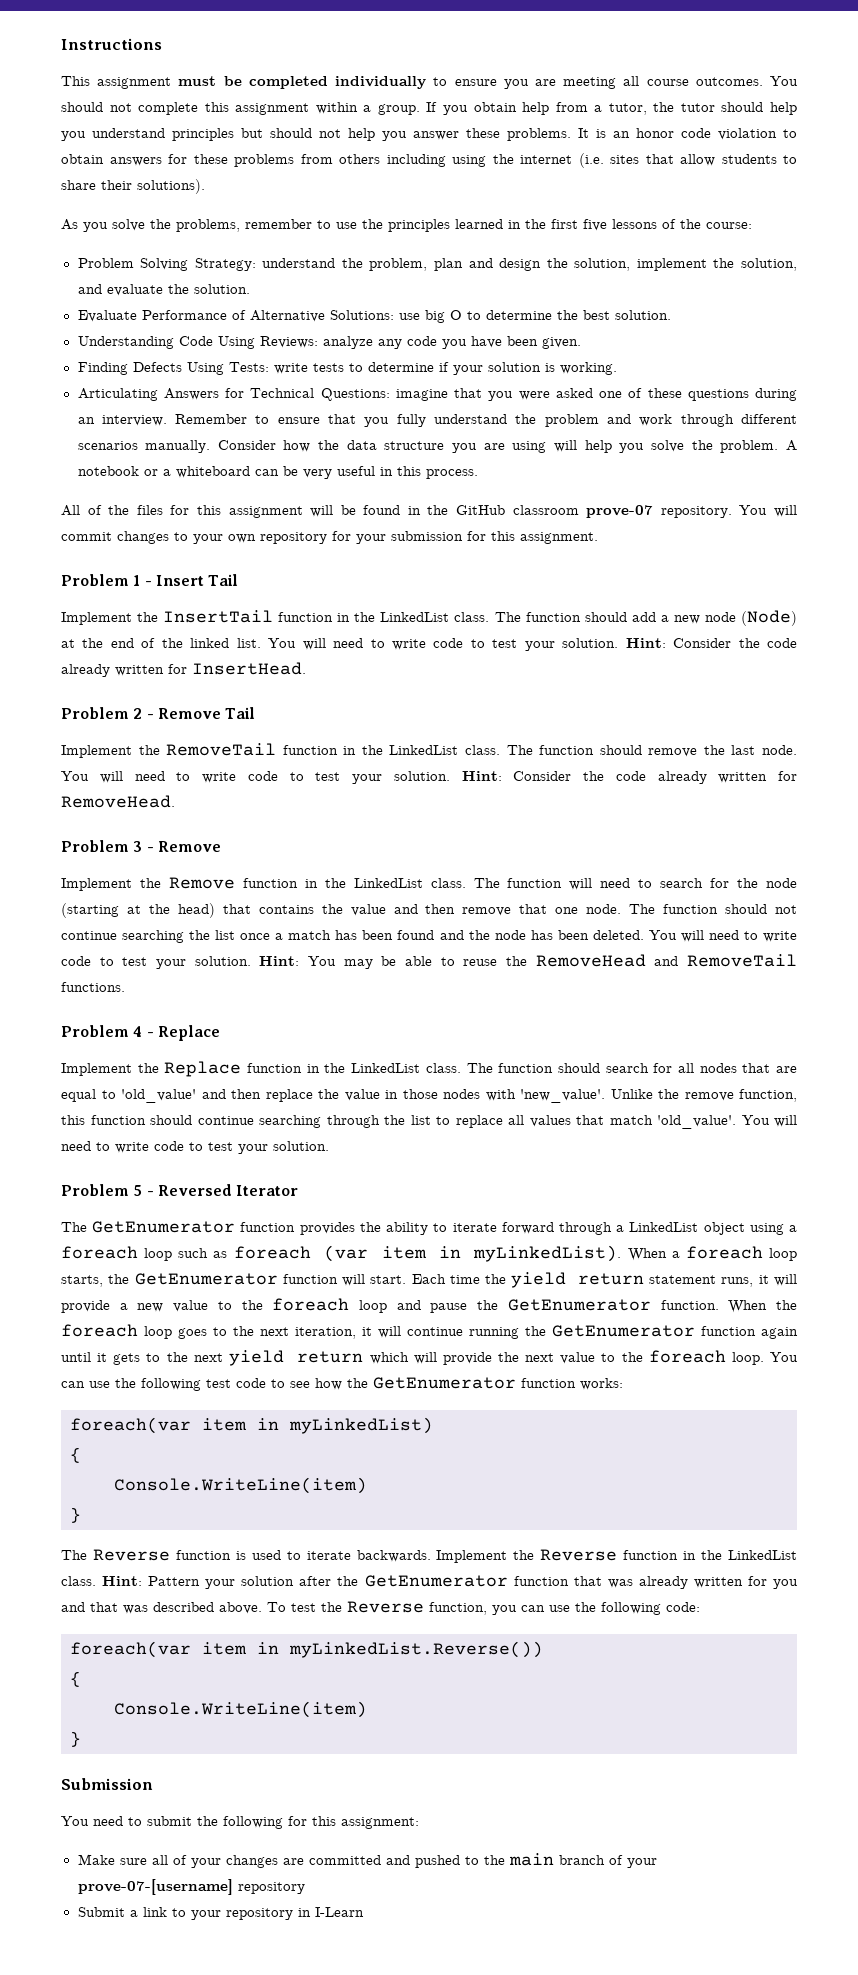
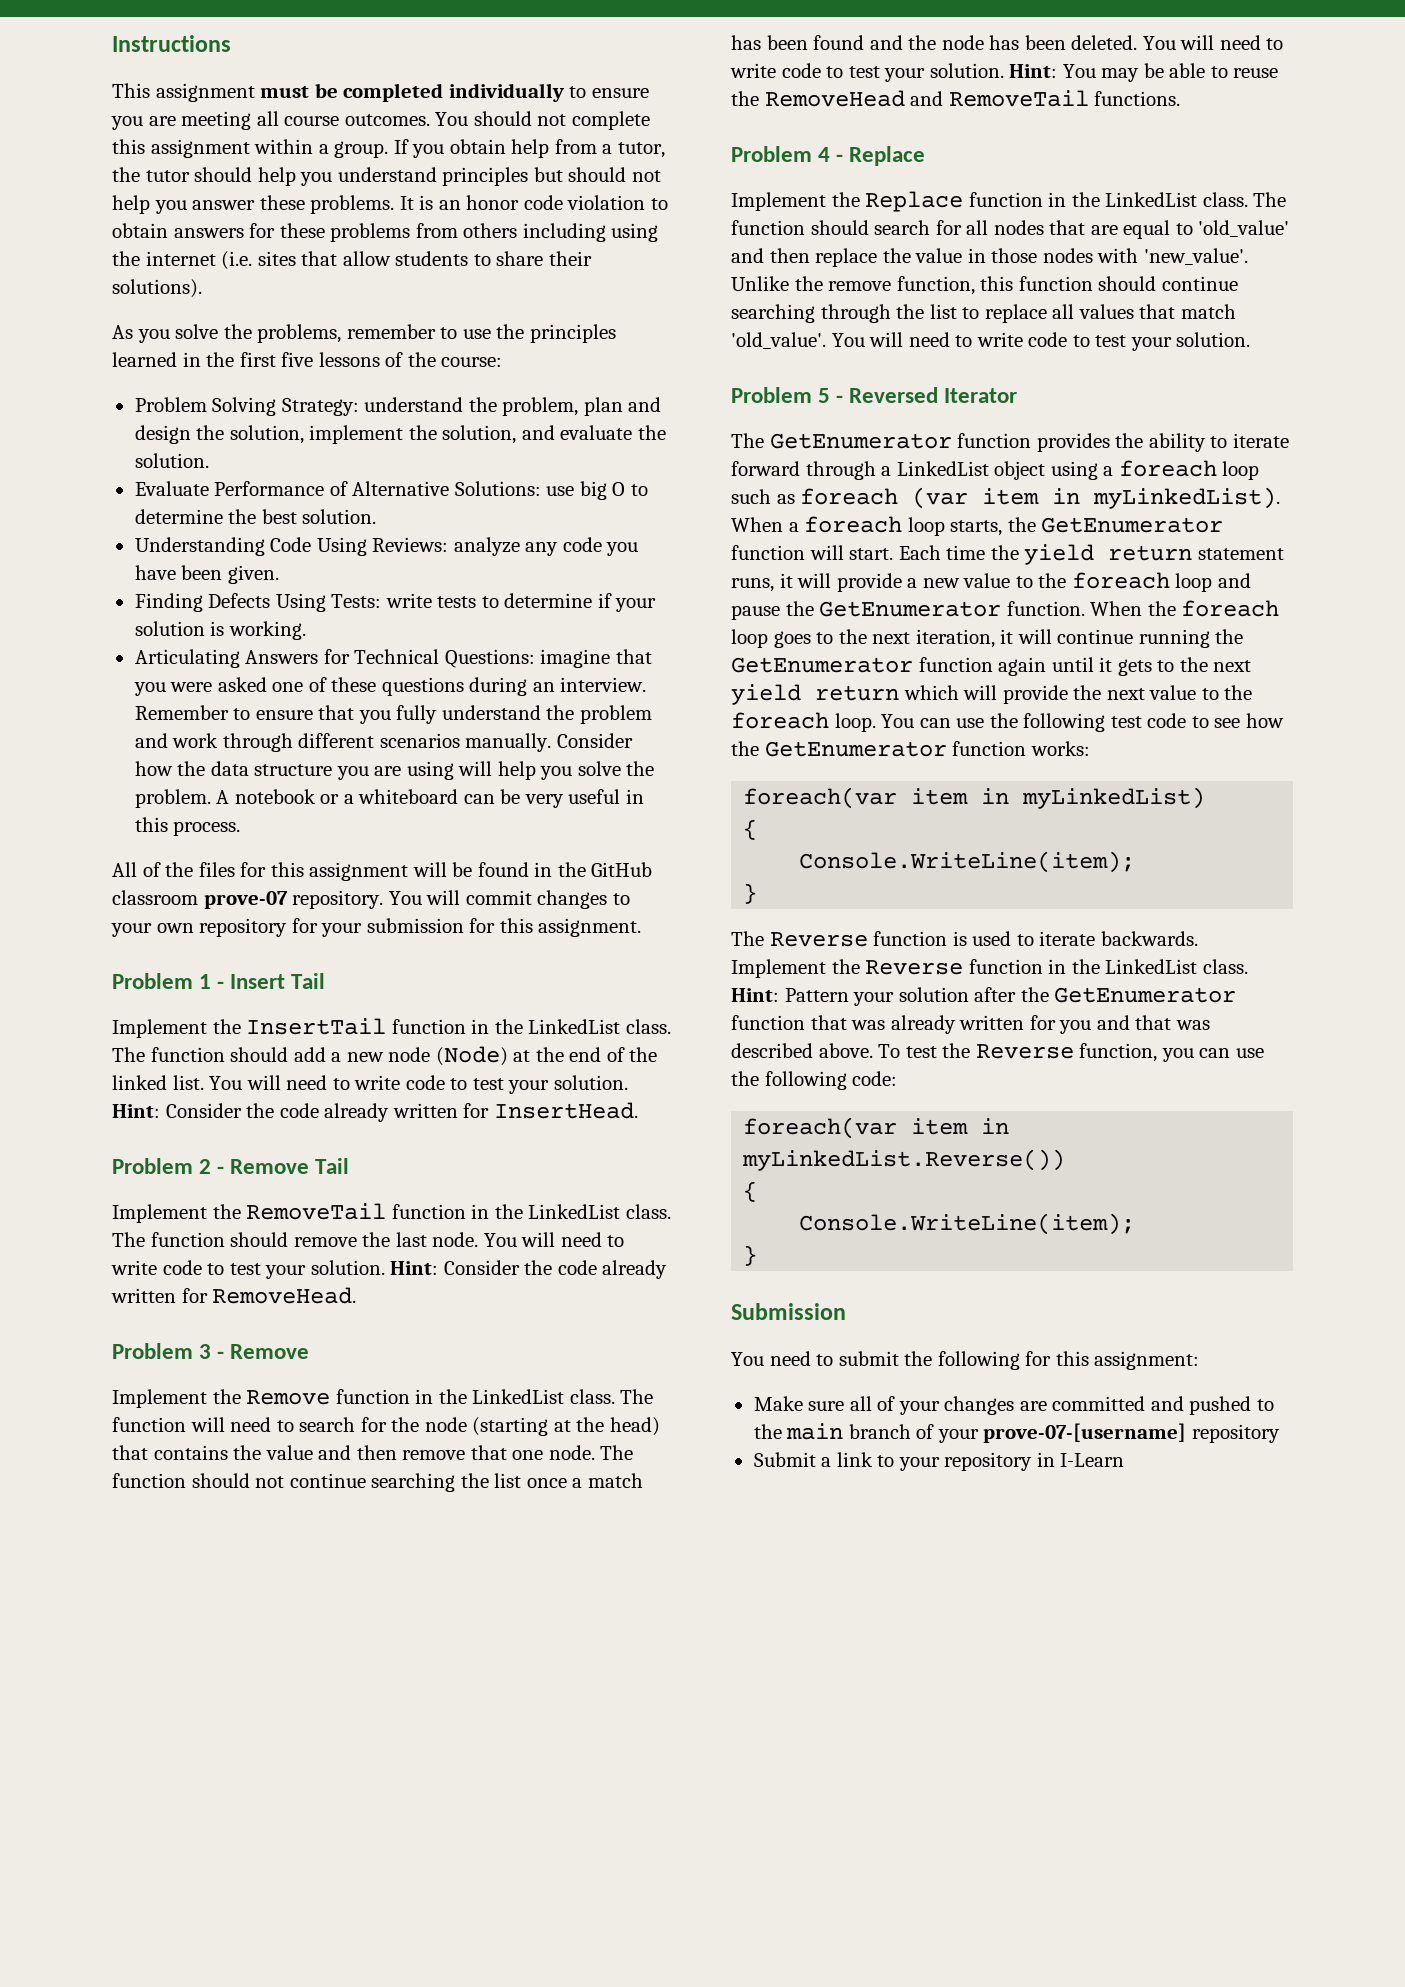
  foreach(var item in myLinkedList)
  {
- Console.WriteLine(item)
+ Console.WriteLine(item);
  foreach(var item in myLinkedList.Reverse())
  {
- Console.WriteLine(item)
+ Console.WriteLine(item);

